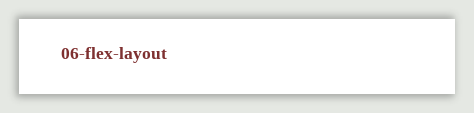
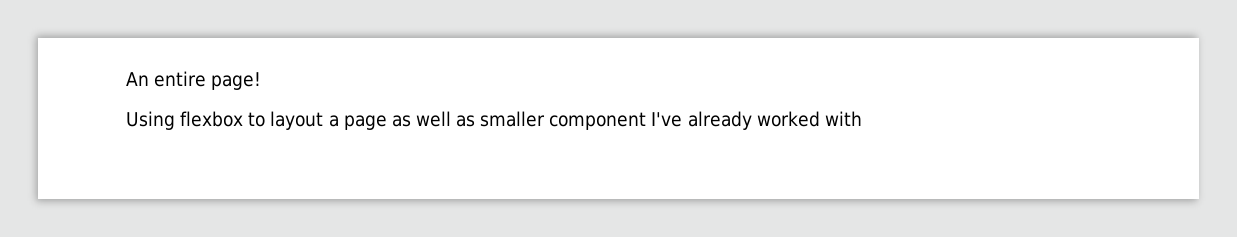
- 06-flex-layout
+ An entire page!
+ Using flexbox to layout a page as well as smaller component I've already worked with

